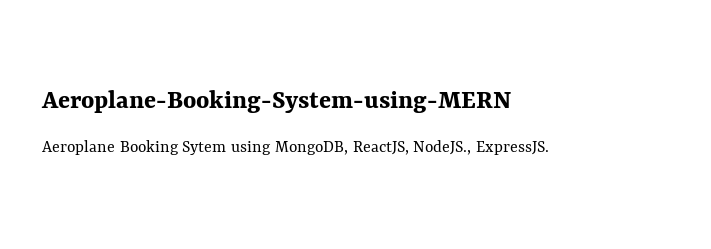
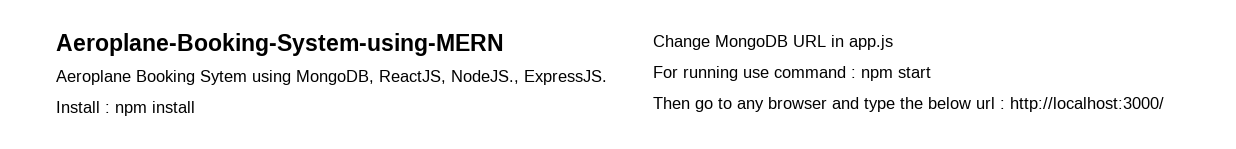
+ Install : npm install
+ Change MongoDB URL in app.js
+ For running use command : npm start
+ Then go to any browser and type the below url : http://localhost:3000/

